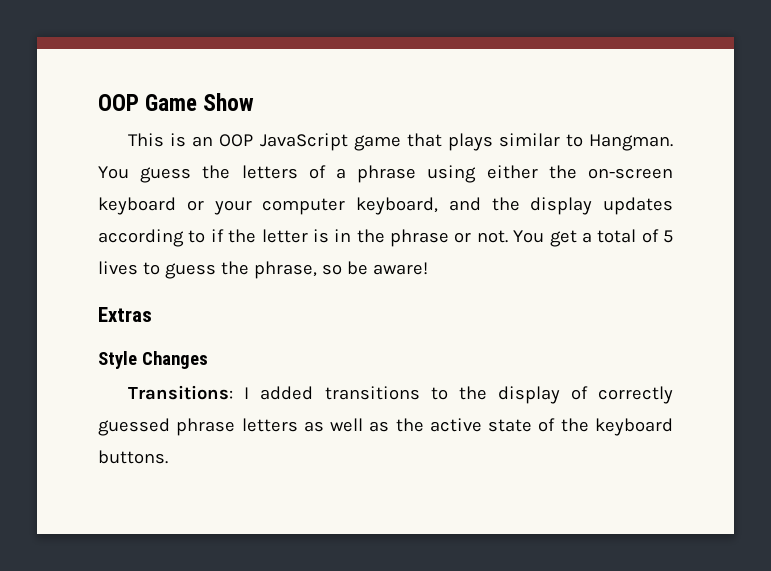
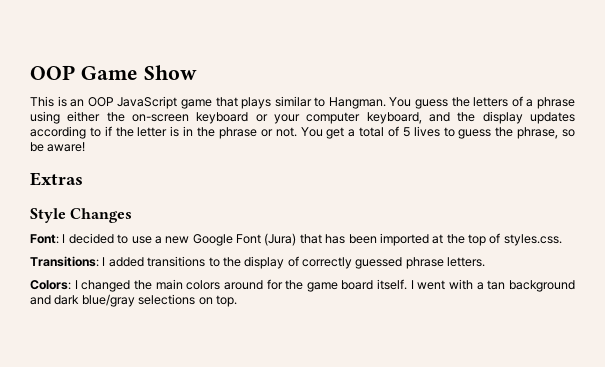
+ Font: I decided to use a new Google Font (Jura) that has been imported at the top of styles.css.
- Transitions: I added transitions to the display of correctly guessed phrase letters as well as the active state of the keyboard buttons.
+ Transitions: I added transitions to the display of correctly guessed phrase letters.
+ Colors: I changed the main colors around for the game board itself. I went with a tan background and dark blue/gray selections on top.

